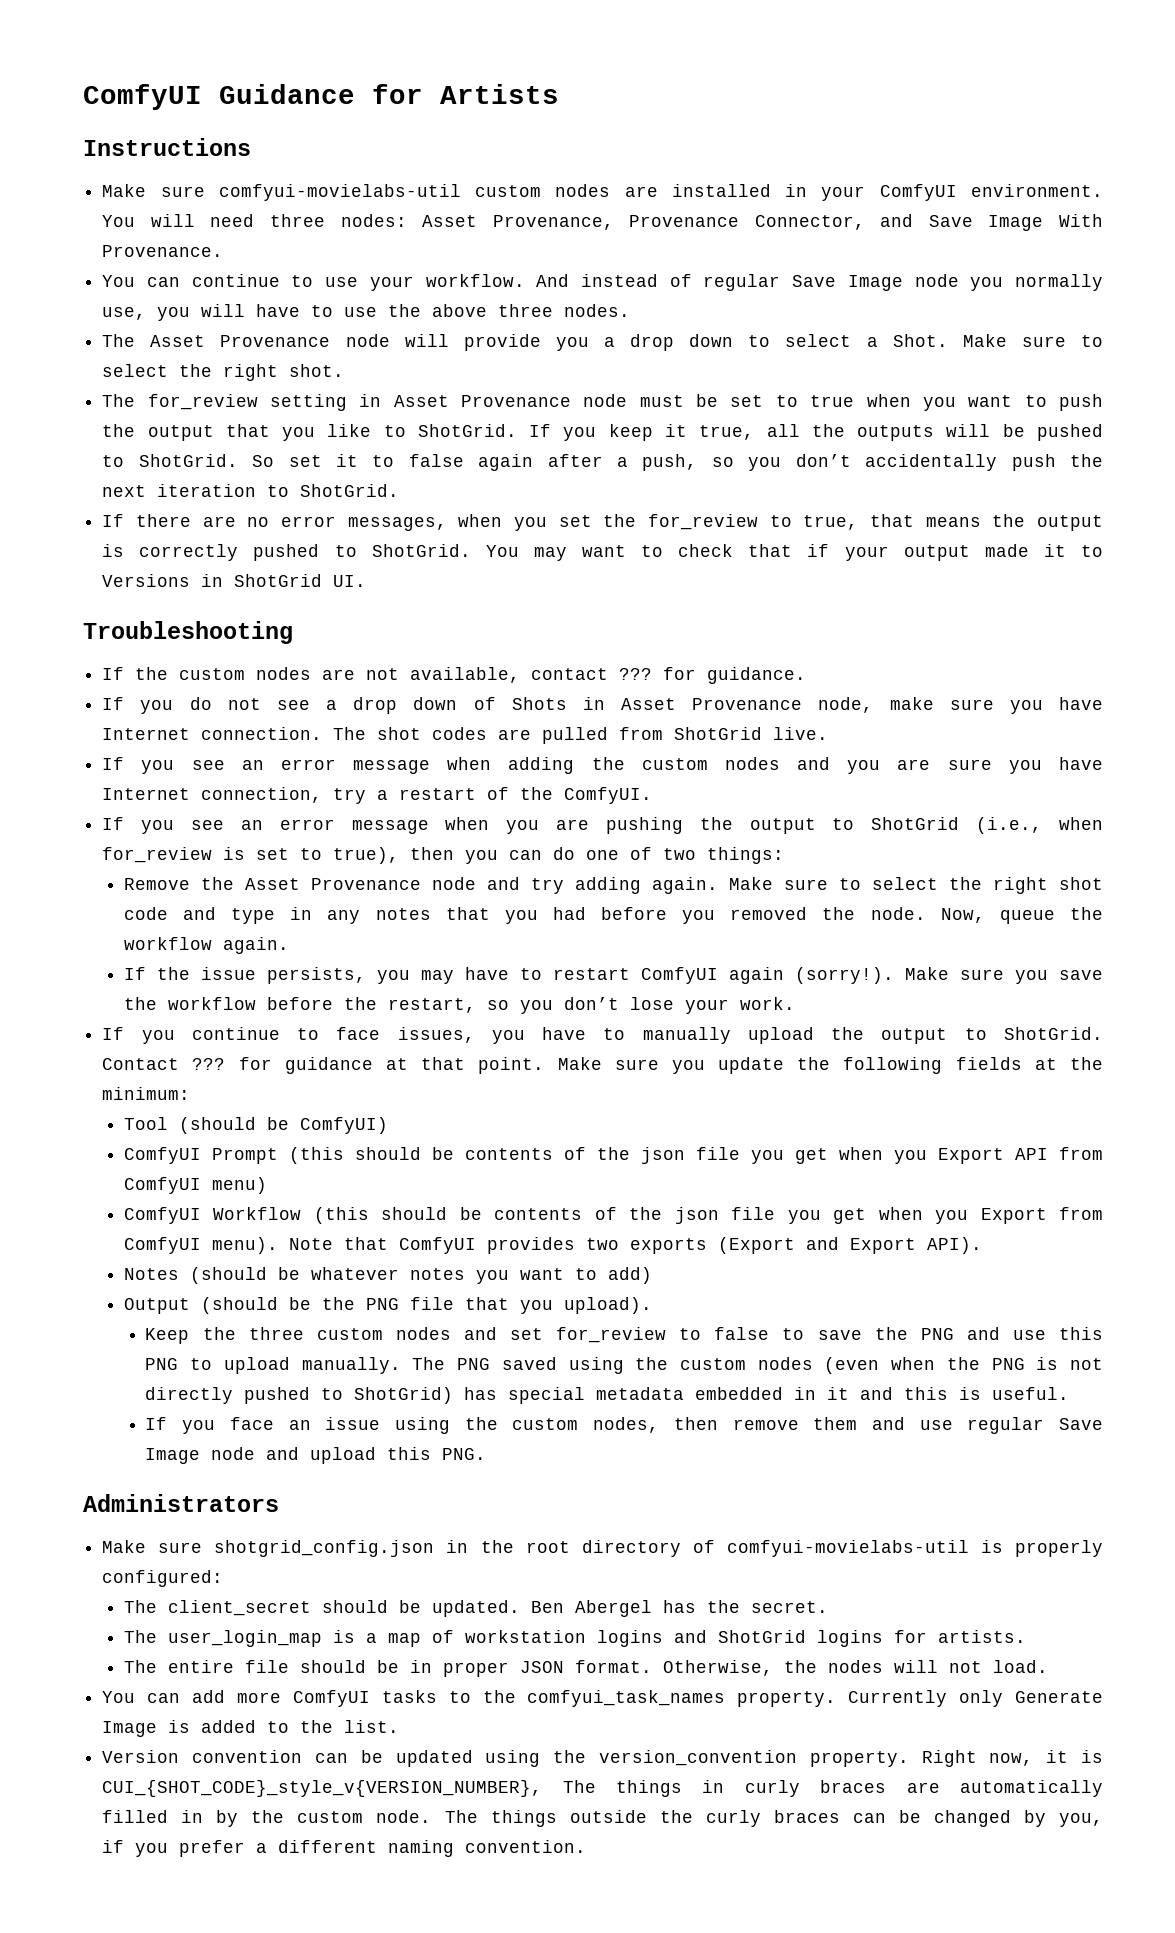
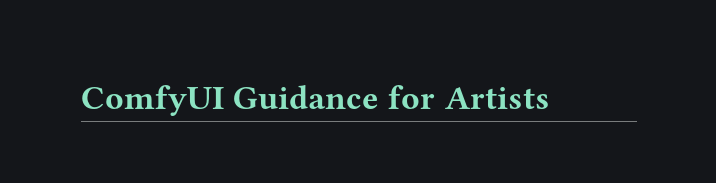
- Instructions
- Make sure comfyui-movielabs-util custom nodes are installed in your ComfyUI environment. You will need three nodes: Asset Provenance, Provenance Connector, and Save Image With Provenance.
- You can continue to use your workflow. And instead of regular Save Image node you normally use, you will have to use the above three nodes.
- The Asset Provenance node will provide you a drop down to select a Shot. Make sure to select the right shot.
- The for_review setting in Asset Provenance node must be set to true when you want to push the output that you like to ShotGrid. If you keep it true, all the outputs will be pushed to ShotGrid. So set it to false again after a push, so you don’t accidentally push the next iteration to ShotGrid.
- If there are no error messages, when you set the for_review to true, that means the output is correctly pushed to ShotGrid. You may want to check that if your output made it to Versions in ShotGrid UI.
- Troubleshooting
- If the custom nodes are not available, contact ??? for guidance.
- If you do not see a drop down of Shots in Asset Provenance node, make sure you have Internet connection. The shot codes are pulled from ShotGrid live.
- If you see an error message when adding the custom nodes and you are sure you have Internet connection, try a restart of the ComfyUI.
- If you see an error message when you are pushing the output to ShotGrid (i.e., when for_review is set to true), then you can do one of two things:
- Remove the Asset Provenance node and try adding again. Make sure to select the right shot code and type in any notes that you had before you removed the node. Now, queue the workflow again.
- If the issue persists, you may have to restart ComfyUI again (sorry!). Make sure you save the workflow before the restart, so you don’t lose your work.
- If you continue to face issues, you have to manually upload the output to ShotGrid. Contact ??? for guidance at that point. Make sure you update the following fields at the minimum:
- Tool (should be ComfyUI)
- ComfyUI Prompt (this should be contents of the json file you get when you Export API from ComfyUI menu)
- ComfyUI Workflow (this should be contents of the json file you get when you Export from ComfyUI menu). Note that ComfyUI provides two exports (Export and Export API).
- Notes (should be whatever notes you want to add)
- Output (should be the PNG file that you upload).
- Keep the three custom nodes and set for_review to false to save the PNG and use this PNG to upload manually. The PNG saved using the custom nodes (even when the PNG is not directly pushed to ShotGrid) has special metadata embedded in it and this is useful.
- If you face an issue using the custom nodes, then remove them and use regular Save Image node and upload this PNG.
- Administrators
- Make sure shotgrid_config.json in the root directory of comfyui-movielabs-util is properly configured:
- The client_secret should be updated. Ben Abergel has the secret.
- The user_login_map is a map of workstation logins and ShotGrid logins for artists.
- The entire file should be in proper JSON format. Otherwise, the nodes will not load.
- You can add more ComfyUI tasks to the comfyui_task_names property. Currently only Generate Image is added to the list.
- Version convention can be updated using the version_convention property. Right now, it is CUI_{SHOT_CODE}_style_v{VERSION_NUMBER}, The things in curly braces are automatically filled in by the custom node. The things outside the curly braces can be changed by you, if you prefer a different naming convention.

